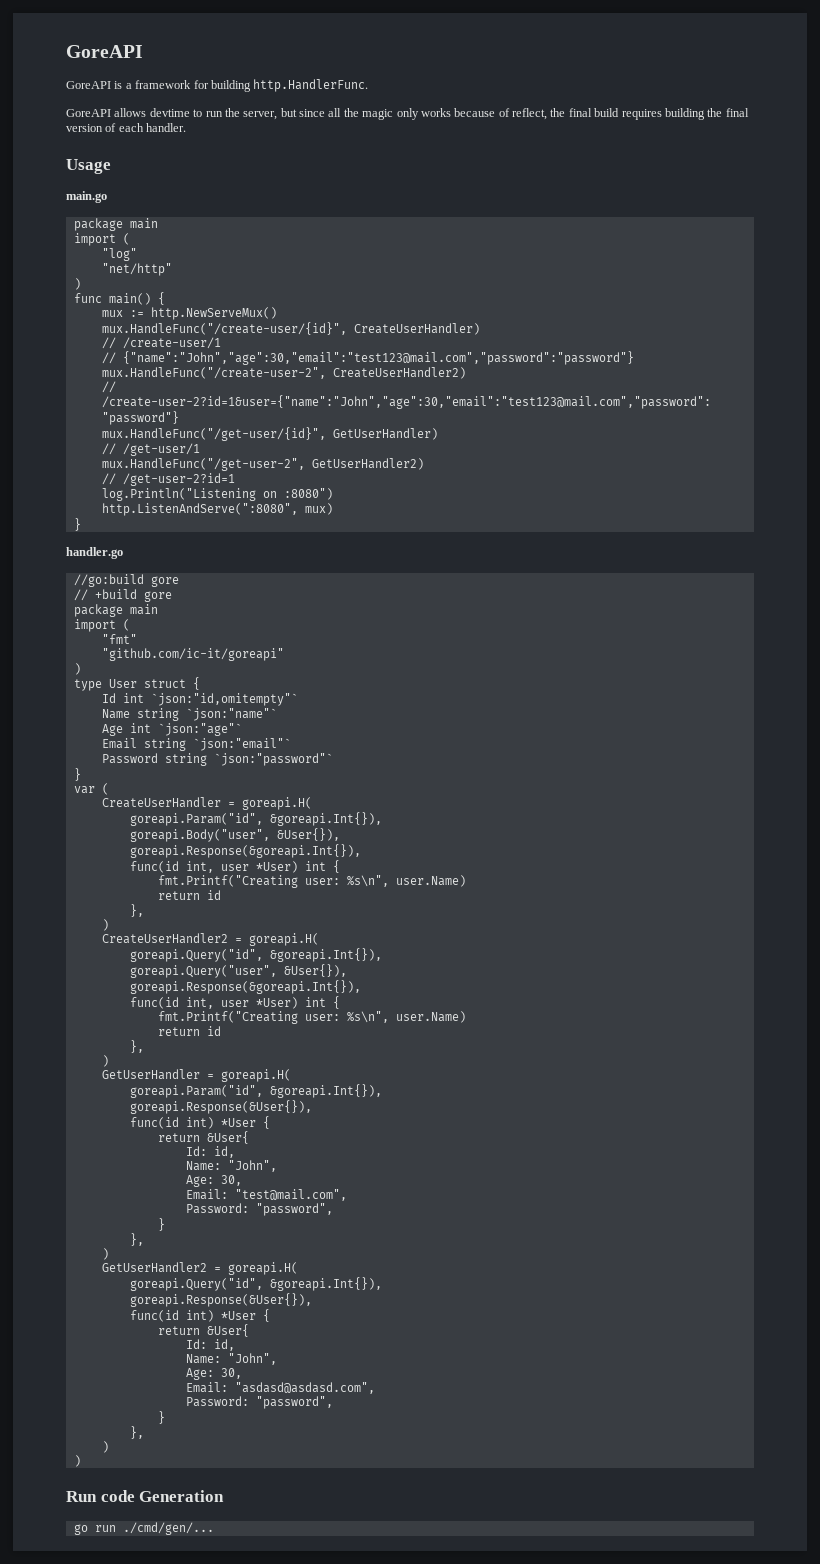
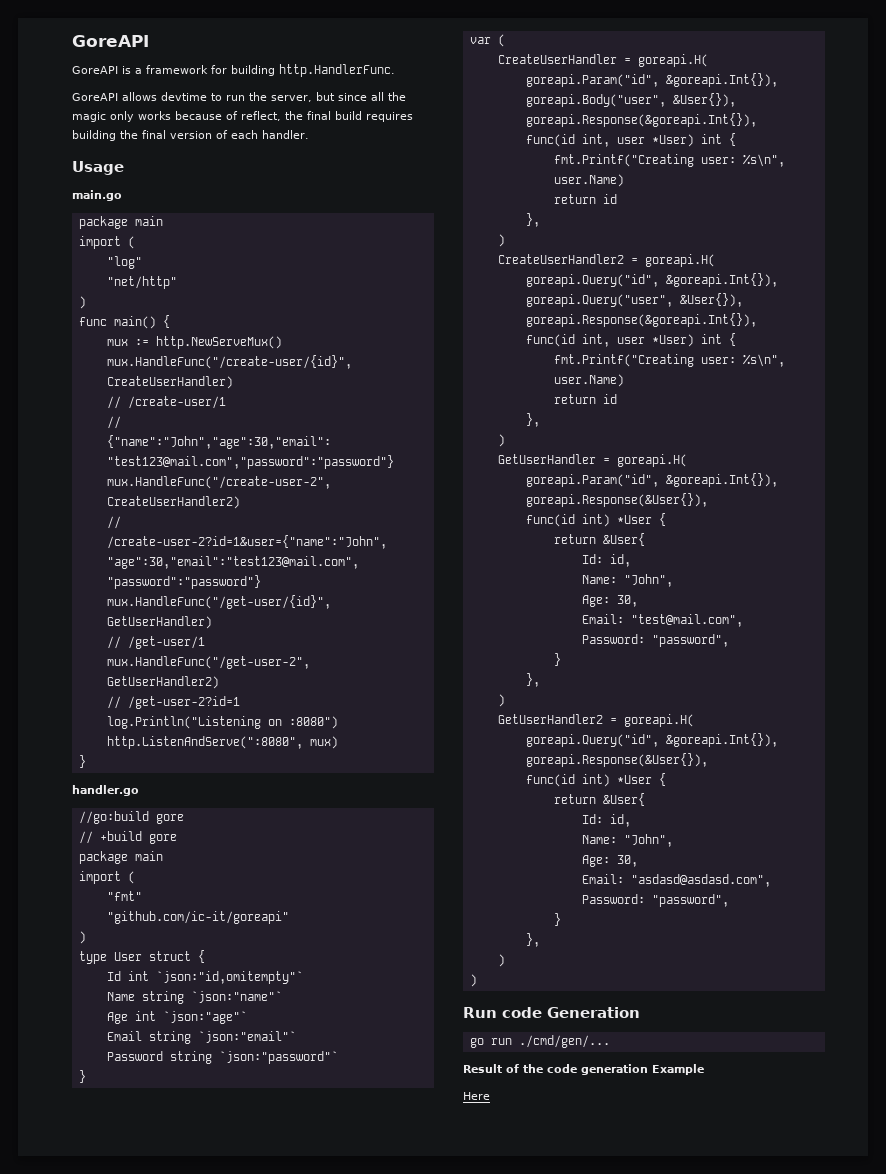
+ Result of the code generation Example
+ Here

